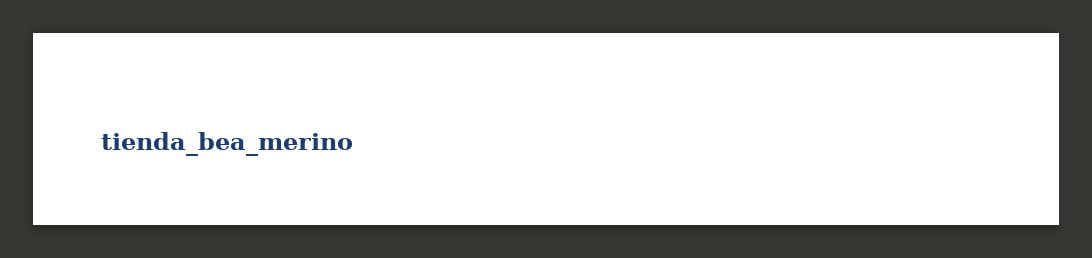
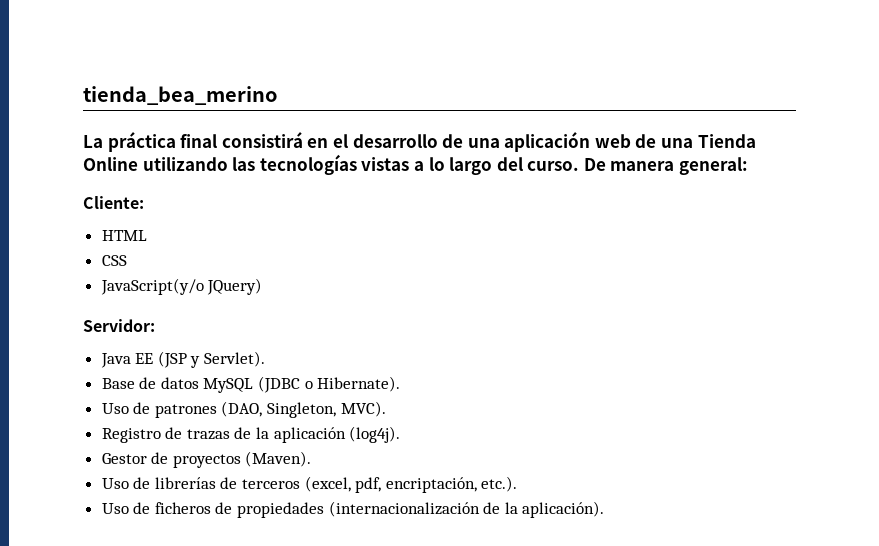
+ La práctica final consistirá en el desarrollo de una aplicación web de una Tienda Online utilizando las tecnologías vistas a lo largo del curso. De manera general:
+ Cliente:
+ HTML
+ CSS
+ JavaScript(y/o JQuery)
+ Servidor:
+ Java EE (JSP y Servlet).
+ Base de datos MySQL (JDBC o Hibernate).
+ Uso de patrones (DAO, Singleton, MVC).
+ Registro de trazas de la aplicación (log4j).
+ Gestor de proyectos (Maven).
+ Uso de librerías de terceros (excel, pdf, encriptación, etc.).
+ Uso de ficheros de propiedades (internacionalización de la aplicación).

